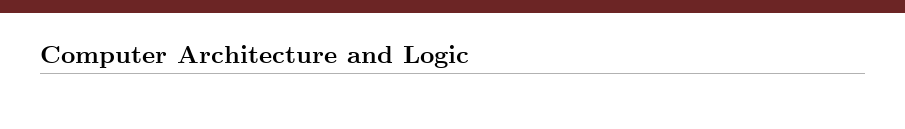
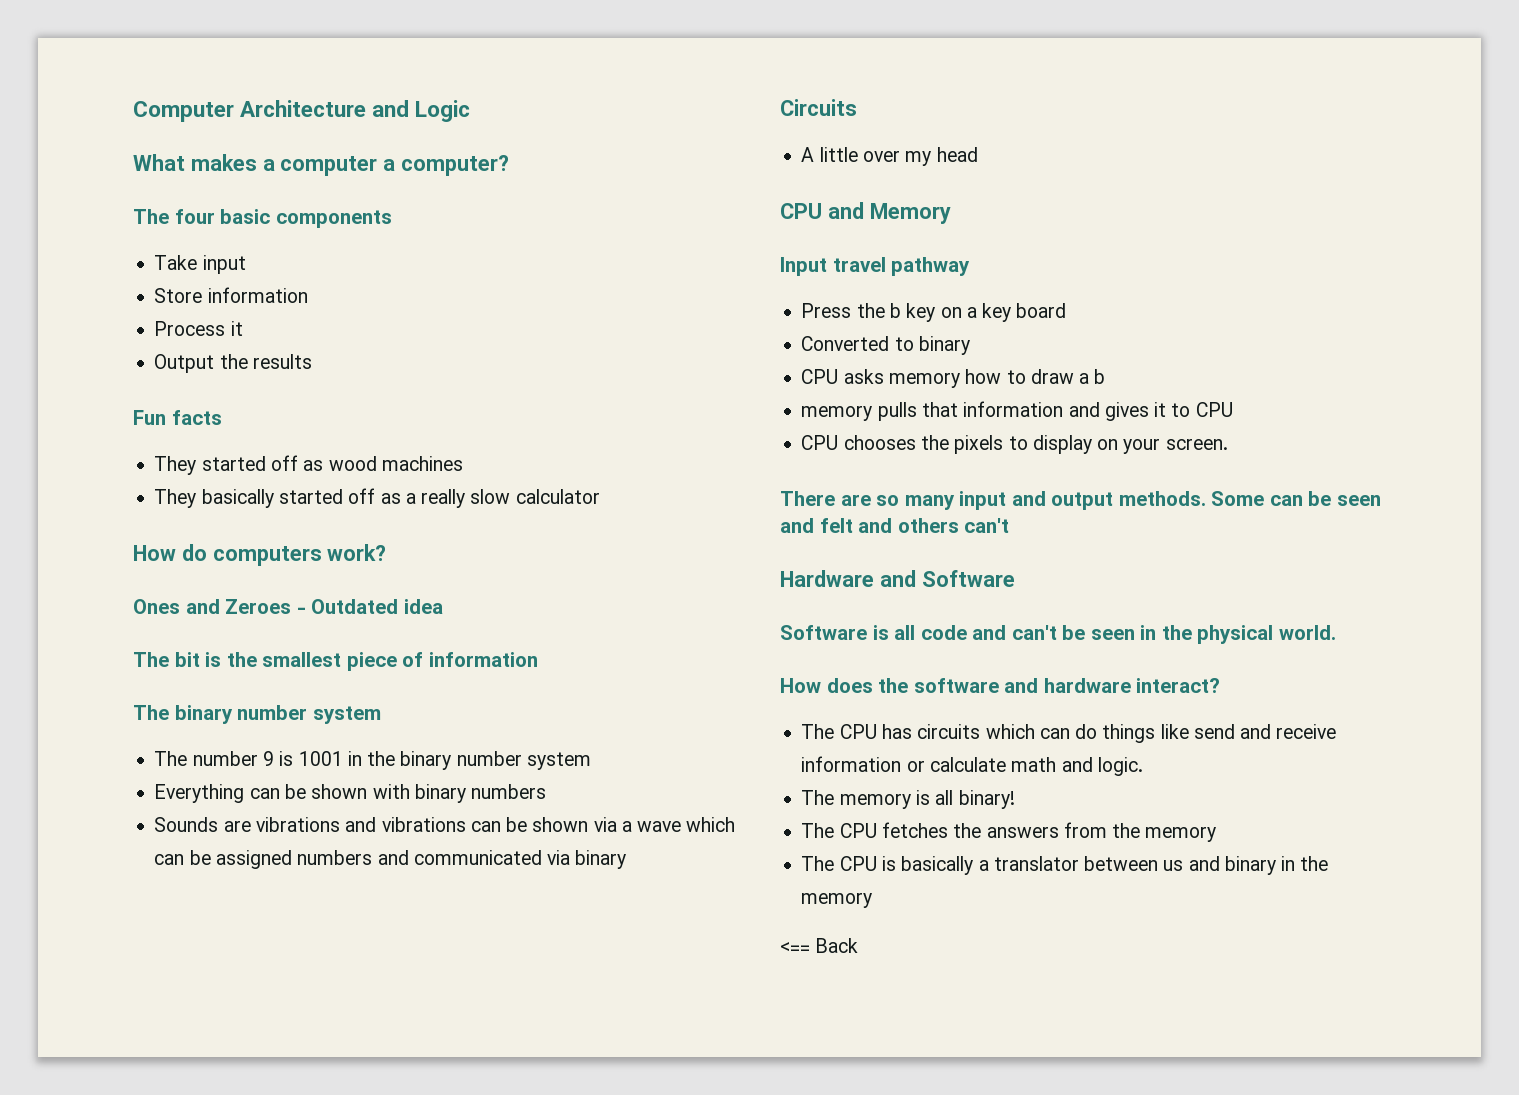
+ What makes a computer a computer?
+ The four basic components
+ Take input
+ Store information
+ Process it
+ Output the results
+ Fun facts
+ They started off as wood machines
+ They basically started off as a really slow calculator
+ How do computers work?
+ Ones and Zeroes - Outdated idea
+ The bit is the smallest piece of information
+ The binary number system
+ The number 9 is 1001 in the binary number system
+ Everything can be shown with binary numbers
+ Sounds are vibrations and vibrations can be shown via a wave which can be assigned numbers and communicated via binary
+ Circuits
+ A little over my head
+ CPU and Memory
+ Input travel pathway
+ Press the b key on a key board
+ Converted to binary
+ CPU asks memory how to draw a b
+ memory pulls that information and gives it to CPU
+ CPU chooses the pixels to display on your screen.
+ There are so many input and output methods. Some can be seen and felt and others can't
+ Hardware and Software
+ Software is all code and can't be seen in the physical world.
+ How does the software and hardware interact?
+ The CPU has circuits which can do things like send and receive information or calculate math and logic.
+ The memory is all binary!
+ The CPU fetches the answers from the memory
+ The CPU is basically a translator between us and binary in the memory
+ <== Back

